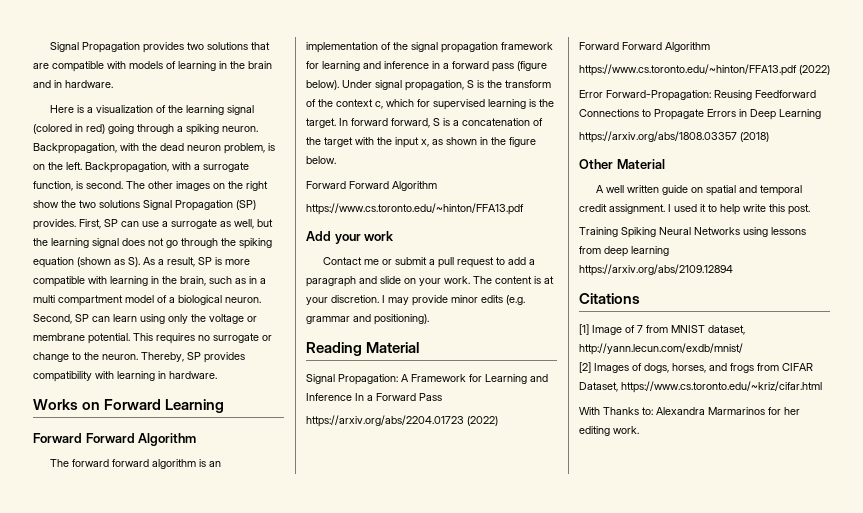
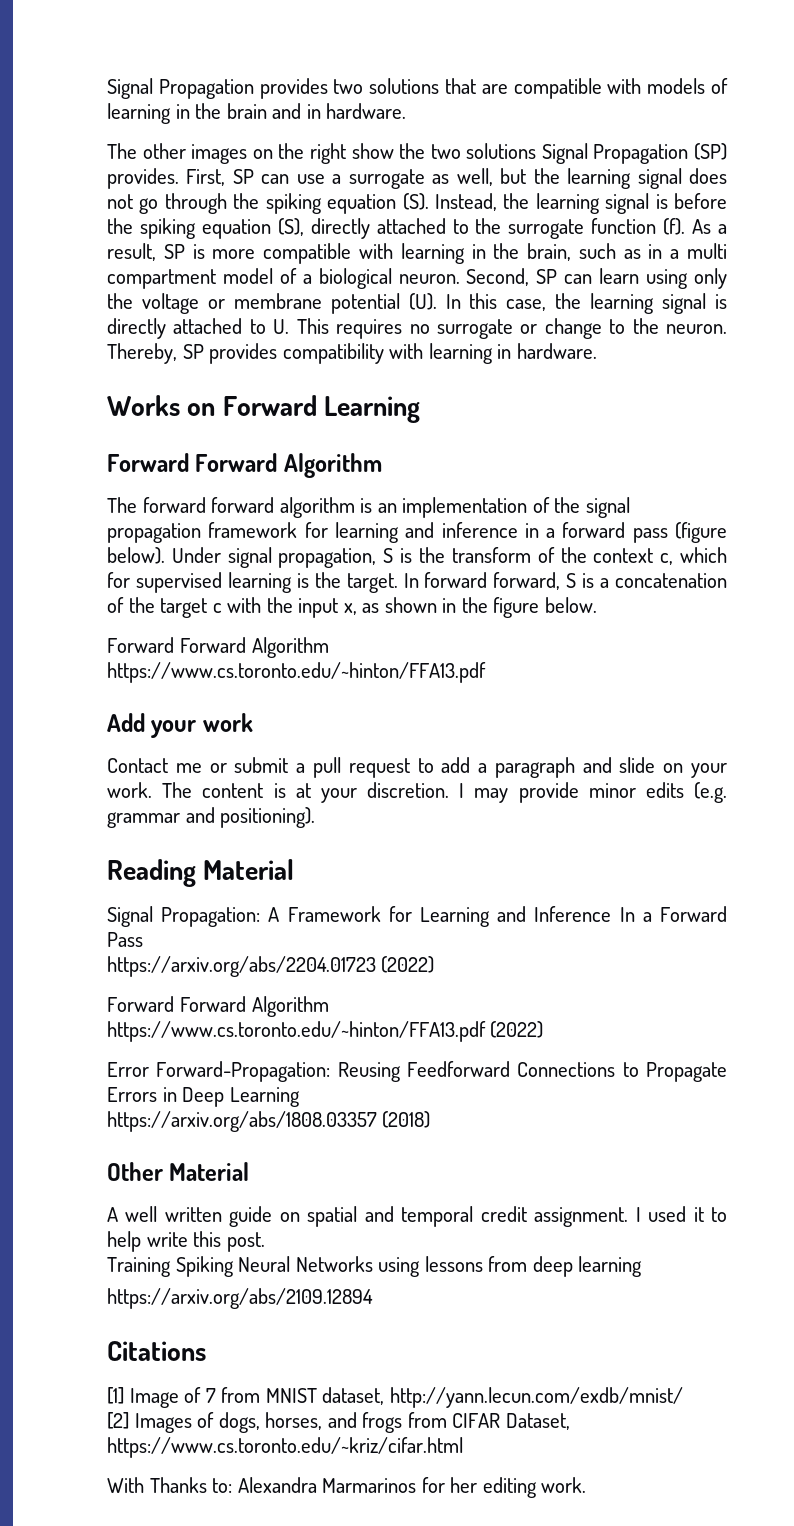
- Here is a visualization of the learning signal (colored in red) going through a spiking neuron. Backpropagation, with the dead neuron problem, is on the left. Backpropagation, with a surrogate function, is second.
- First, SP can use a surrogate as well, but the learning signal does not go through the spiking equation (shown as S). As a result, SP is more compatible with learning in the brain, such as in a multi compartment model of a biological neuron.
+ First, SP can use a surrogate as well, but the learning signal does not go through the spiking equation (S). Instead, the learning signal is before the spiking equation (S), directly attached to the surrogate function (f). As a result, SP is more compatible with learning in the brain, such as in a multi compartment model of a biological neuron.
- Second, SP can learn using only the voltage or membrane potential. This requires no surrogate or change to the neuron.
+ Second, SP can learn using only the voltage or membrane potential (U). In this case, the learning signal is directly attached to U. This requires no surrogate or change to the neuron.
- In forward forward, S is a concatenation of the target with the input x, as shown in the figure below.
+ In forward forward, S is a concatenation of the target c with the input x, as shown in the figure below.

